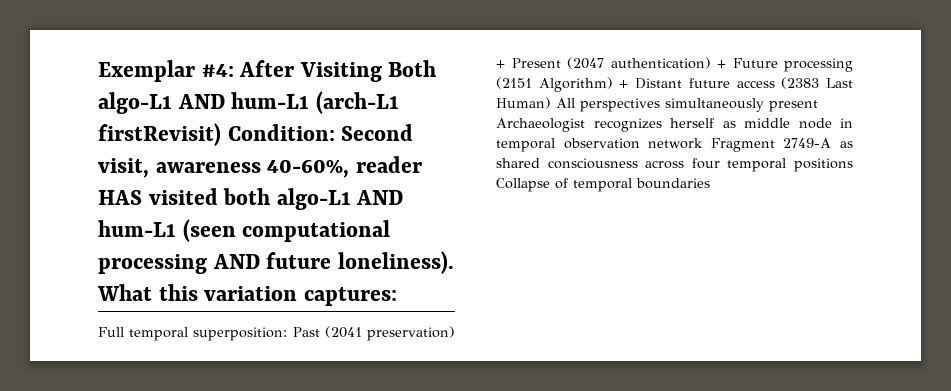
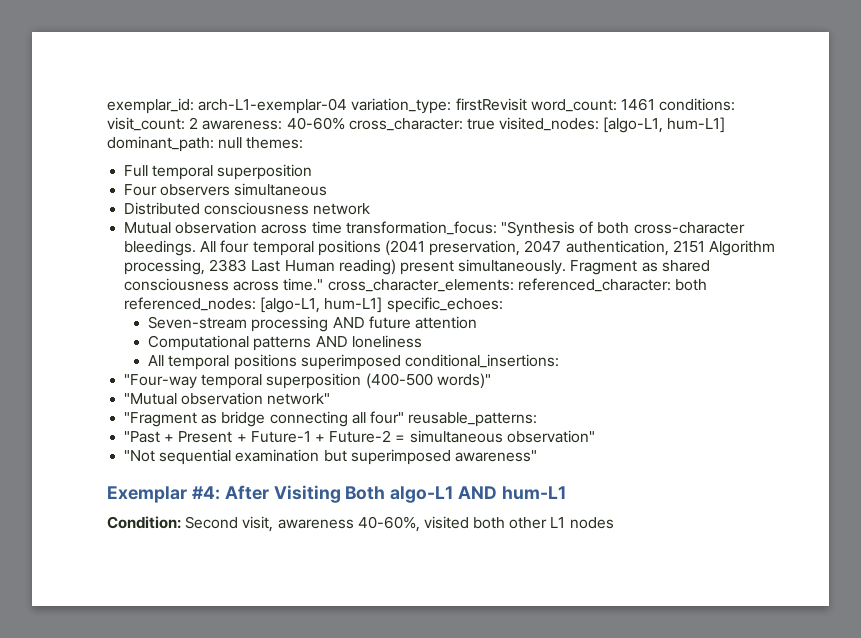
+ exemplar_id: arch-L1-exemplar-04 variation_type: firstRevisit word_count: 1461 conditions: visit_count: 2 awareness: 40-60% cross_character: true visited_nodes: [algo-L1, hum-L1] dominant_path: null themes:
+ Full temporal superposition
+ Four observers simultaneous
+ Distributed consciousness network
+ Mutual observation across time transformation_focus: "Synthesis of both cross-character bleedings. All four temporal positions (2041 preservation, 2047 authentication, 2151 Algorithm processing, 2383 Last Human reading) present simultaneously. Fragment as shared consciousness across time." cross_character_elements: referenced_character: both referenced_nodes: [algo-L1, hum-L1] specific_echoes:
+ Seven-stream processing AND future attention
+ Computational patterns AND loneliness
+ All temporal positions superimposed conditional_insertions:
+ "Four-way temporal superposition (400-500 words)"
+ "Mutual observation network"
+ "Fragment as bridge connecting all four" reusable_patterns:
+ "Past + Present + Future-1 + Future-2 = simultaneous observation"
+ "Not sequential examination but superimposed awareness"
- Exemplar #4: After Visiting Both algo-L1 AND hum-L1 (arch-L1 firstRevisit) Condition: Second visit, awareness 40-60%, reader HAS visited both algo-L1 AND hum-L1 (seen computational processing AND future loneliness). What this variation captures:
- Full temporal superposition: Past (2041 preservation) + Present (2047 authentication) + Future processing (2151 Algorithm) + Distant future access (2383 Last Human) All perspectives simultaneously present Archaeologist recognizes herself as middle node in temporal observation network Fragment 2749-A as shared consciousness across four temporal positions Collapse of temporal boundaries
+ Exemplar #4: After Visiting Both algo-L1 AND hum-L1
+ Condition: Second visit, awareness 40-60%, visited both other L1 nodes

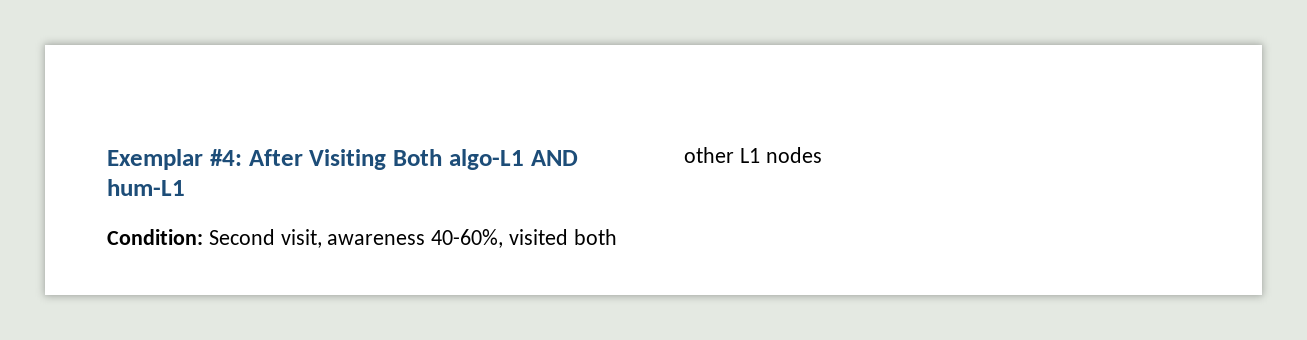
- exemplar_id: arch-L1-exemplar-04 variation_type: firstRevisit word_count: 1461 conditions: visit_count: 2 awareness: 40-60% cross_character: true visited_nodes: [algo-L1, hum-L1] dominant_path: null themes:
- Full temporal superposition
- Four observers simultaneous
- Distributed consciousness network
- Mutual observation across time transformation_focus: "Synthesis of both cross-character bleedings. All four temporal positions (2041 preservation, 2047 authentication, 2151 Algorithm processing, 2383 Last Human reading) present simultaneously. Fragment as shared consciousness across time." cross_character_elements: referenced_character: both referenced_nodes: [algo-L1, hum-L1] specific_echoes:
- Seven-stream processing AND future attention
- Computational patterns AND loneliness
- All temporal positions superimposed conditional_insertions:
- "Four-way temporal superposition (400-500 words)"
- "Mutual observation network"
- "Fragment as bridge connecting all four" reusable_patterns:
- "Past + Present + Future-1 + Future-2 = simultaneous observation"
- "Not sequential examination but superimposed awareness"

